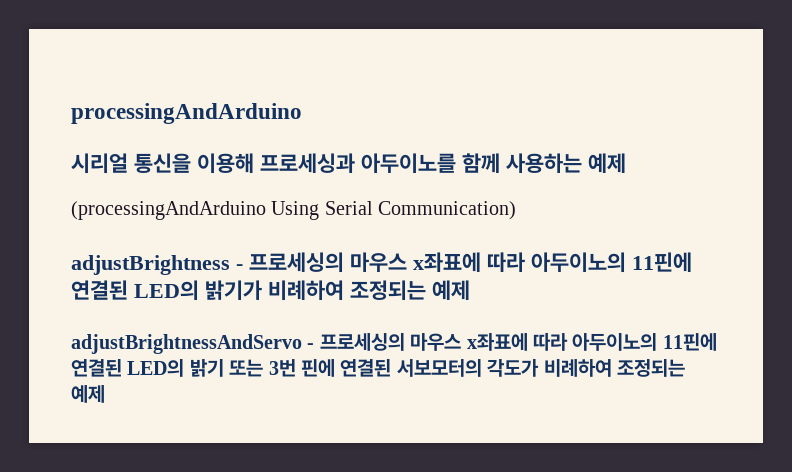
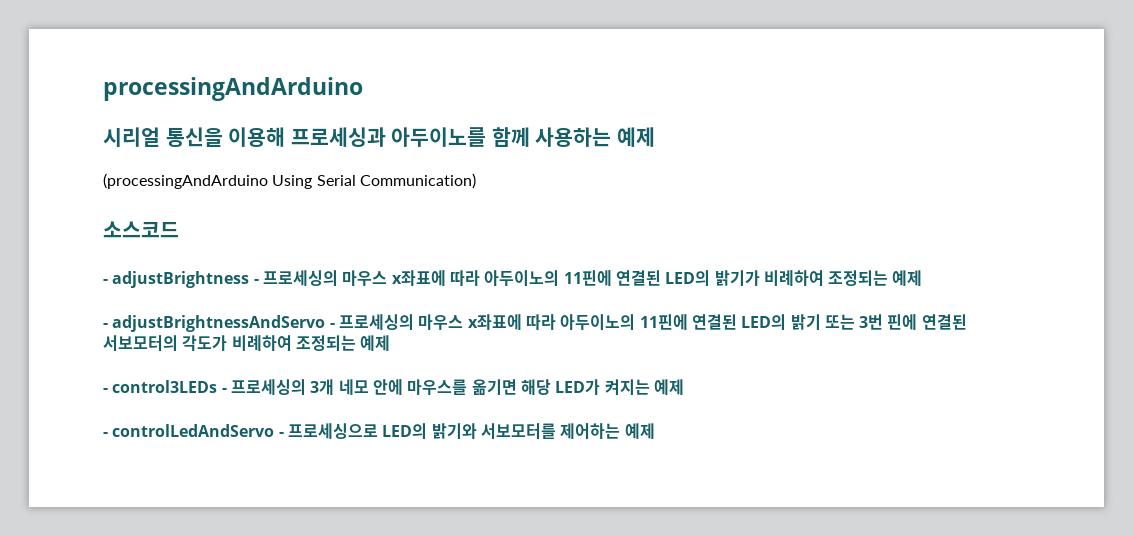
- adjustBrightness - 프로세싱의 마우스 x좌표에 따라 아두이노의 11핀에 연결된 LED의 밝기가 비례하여 조정되는 예제
+ 소스코드
+ - adjustBrightness - 프로세싱의 마우스 x좌표에 따라 아두이노의 11핀에 연결된 LED의 밝기가 비례하여 조정되는 예제
- adjustBrightnessAndServo - 프로세싱의 마우스 x좌표에 따라 아두이노의 11핀에 연결된 LED의 밝기 또는 3번 핀에 연결된 서보모터의 각도가 비례하여 조정되는 예제
+ - adjustBrightnessAndServo - 프로세싱의 마우스 x좌표에 따라 아두이노의 11핀에 연결된 LED의 밝기 또는 3번 핀에 연결된 서보모터의 각도가 비례하여 조정되는 예제
+ - control3LEDs - 프로세싱의 3개 네모 안에 마우스를 옮기면 해당 LED가 켜지는 예제
+ - controlLedAndServo - 프로세싱으로 LED의 밝기와 서보모터를 제어하는 예제

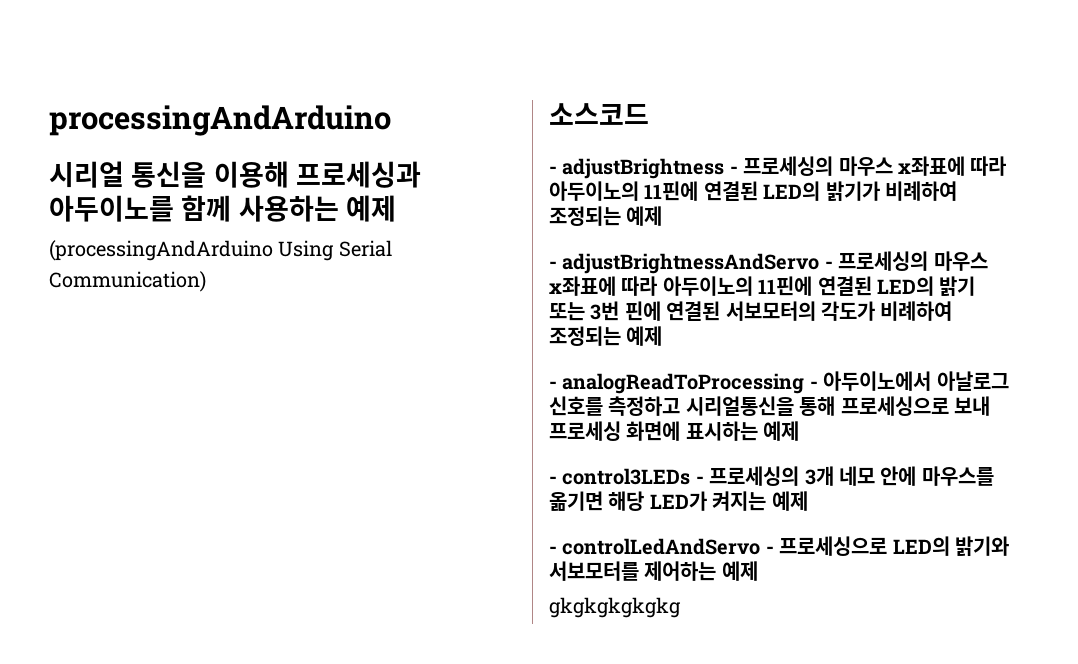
+ - analogReadToProcessing - 아두이노에서 아날로그 신호를 측정하고 시리얼통신을 통해 프로세싱으로 보내 프로세싱 화면에 표시하는 예제
+ gkgkgkgkgkg

